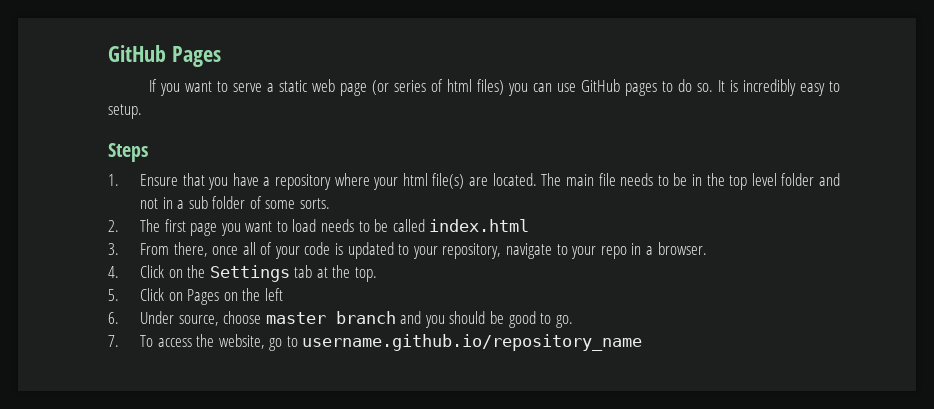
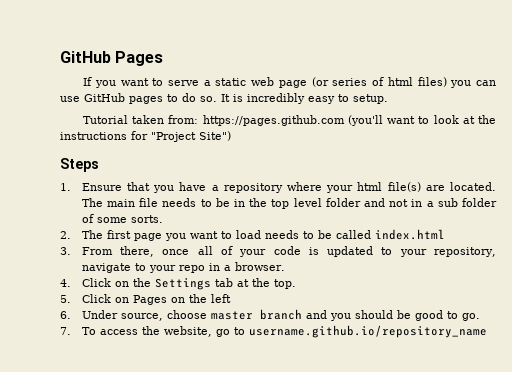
+ Tutorial taken from: https://pages.github.com (you'll want to look at the instructions for "Project Site")

